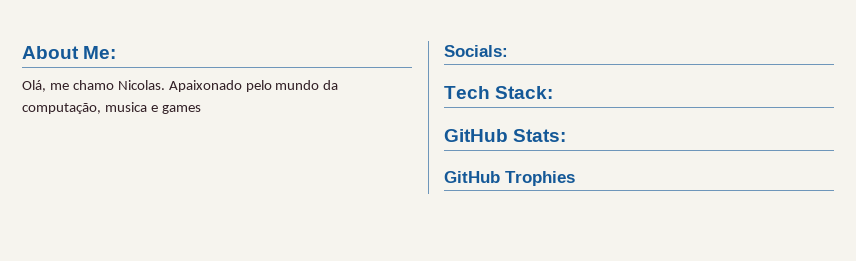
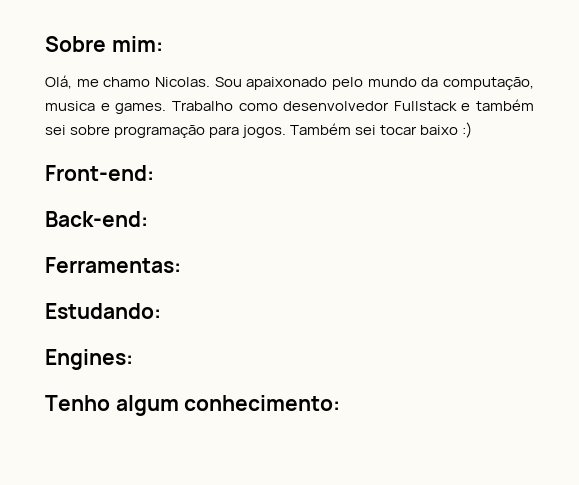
- About Me:
+ Sobre mim:
- Apaixonado pelo mundo da computação, musica e games
- Socials:
- Tech Stack:
- GitHub Stats:
- GitHub Trophies
+ Sou apaixonado pelo mundo da computação, musica e games. Trabalho como desenvolvedor Fullstack e também sei sobre programação para jogos. Também sei tocar baixo :)
+ Front-end:
+ Back-end:
+ Ferramentas:
+ Estudando:
+ Engines:
+ Tenho algum conhecimento:

